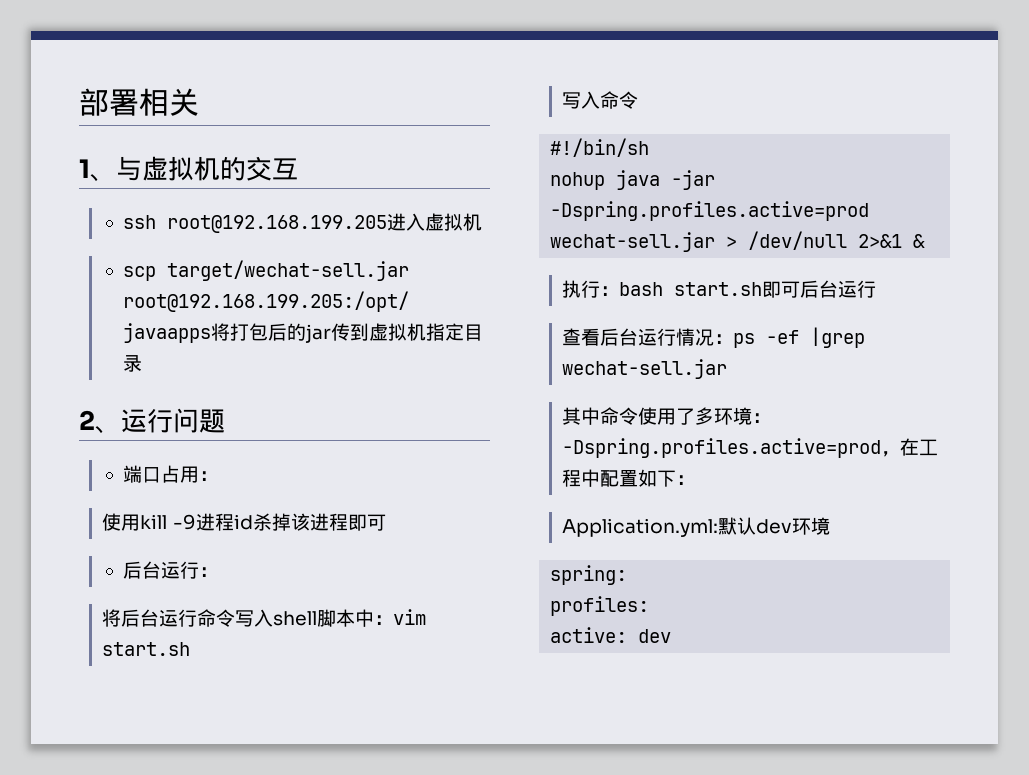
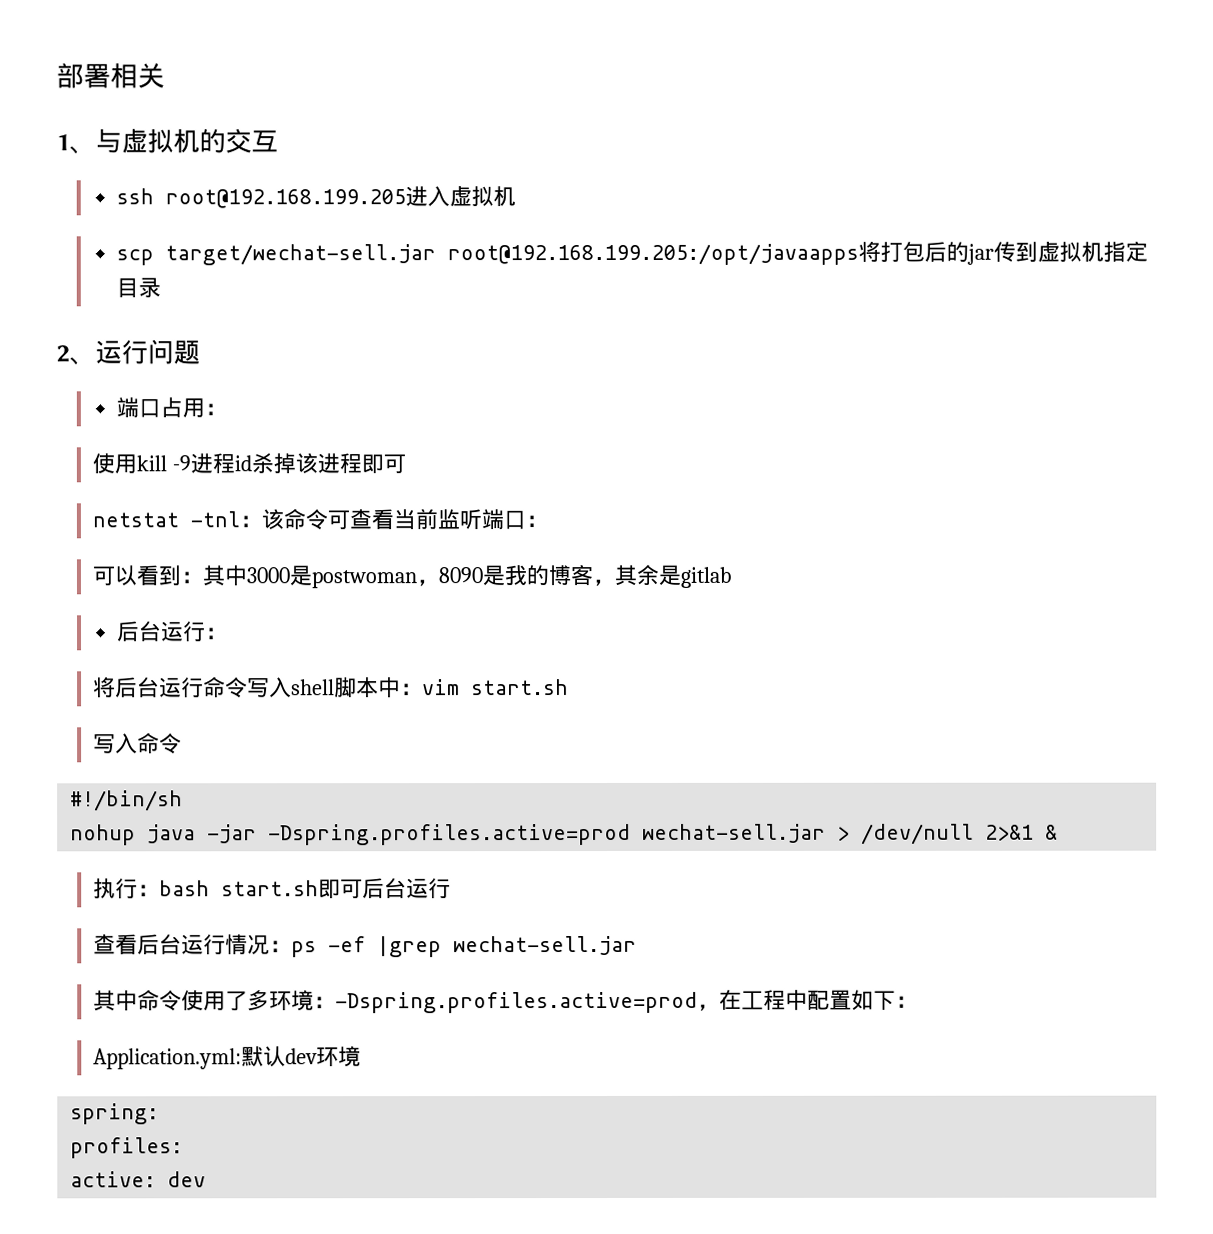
+ netstat -tnl：该命令可查看当前监听端口：
+ 可以看到：其中3000是postwoman，8090是我的博客，其余是gitlab

